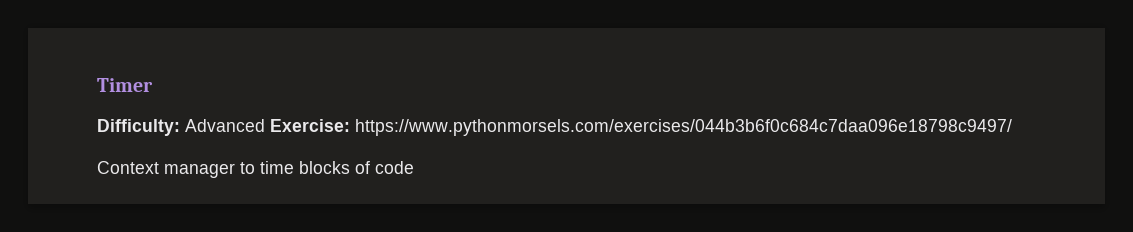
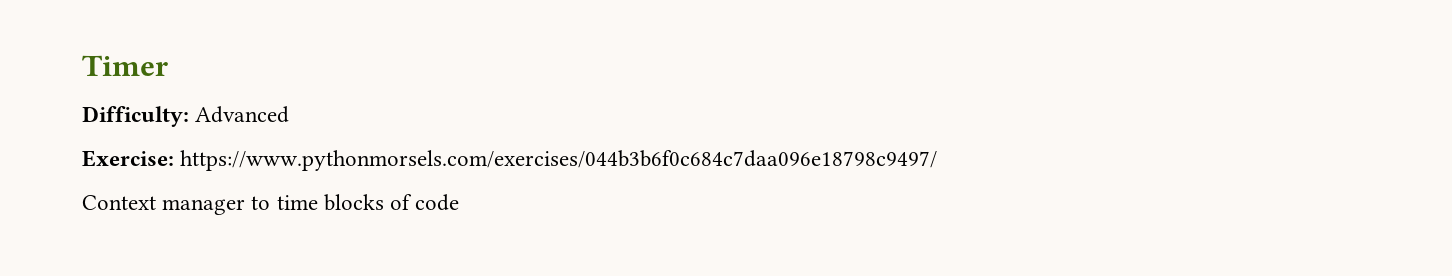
- Difficulty: Advanced Exercise: https://www.pythonmorsels.com/exercises/044b3b6f0c684c7daa096e18798c9497/
+ Difficulty: Advanced
+ Exercise: https://www.pythonmorsels.com/exercises/044b3b6f0c684c7daa096e18798c9497/

